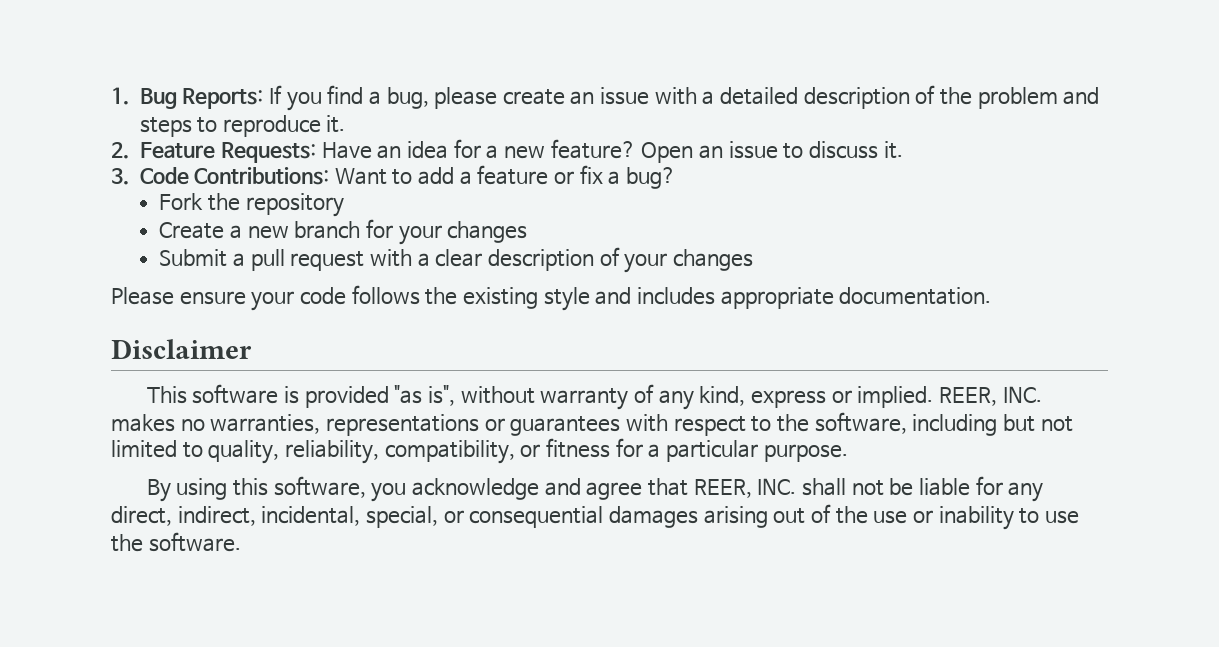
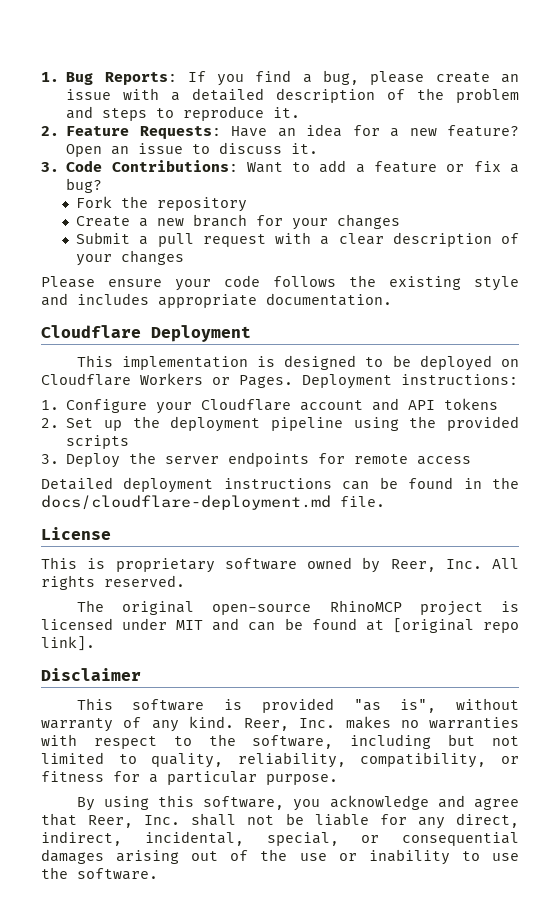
+ Cloudflare Deployment
+ This implementation is designed to be deployed on Cloudflare Workers or Pages. Deployment instructions:
+ 1. Configure your Cloudflare account and API tokens
+ 2. Set up the deployment pipeline using the provided scripts
+ 3. Deploy the server endpoints for remote access
+ Detailed deployment instructions can be found in the docs/cloudflare-deployment.md file.
+ License
+ This is proprietary software owned by Reer, Inc. All rights reserved.
+ The original open-source RhinoMCP project is licensed under MIT and can be found at [original repo link].
- This software is provided "as is", without warranty of any kind, express or implied. REER, INC. makes no warranties, representations or guarantees with respect to the software, including but not limited to quality, reliability, compatibility, or fitness for a particular purpose.
+ This software is provided "as is", without warranty of any kind. Reer, Inc. makes no warranties with respect to the software, including but not limited to quality, reliability, compatibility, or fitness for a particular purpose.
- By using this software, you acknowledge and agree that REER, INC. shall not be liable for any direct, indirect, incidental, special, or consequential damages arising out of the use or inability to use the software.
+ By using this software, you acknowledge and agree that Reer, Inc. shall not be liable for any direct, indirect, incidental, special, or consequential damages arising out of the use or inability to use the software.

